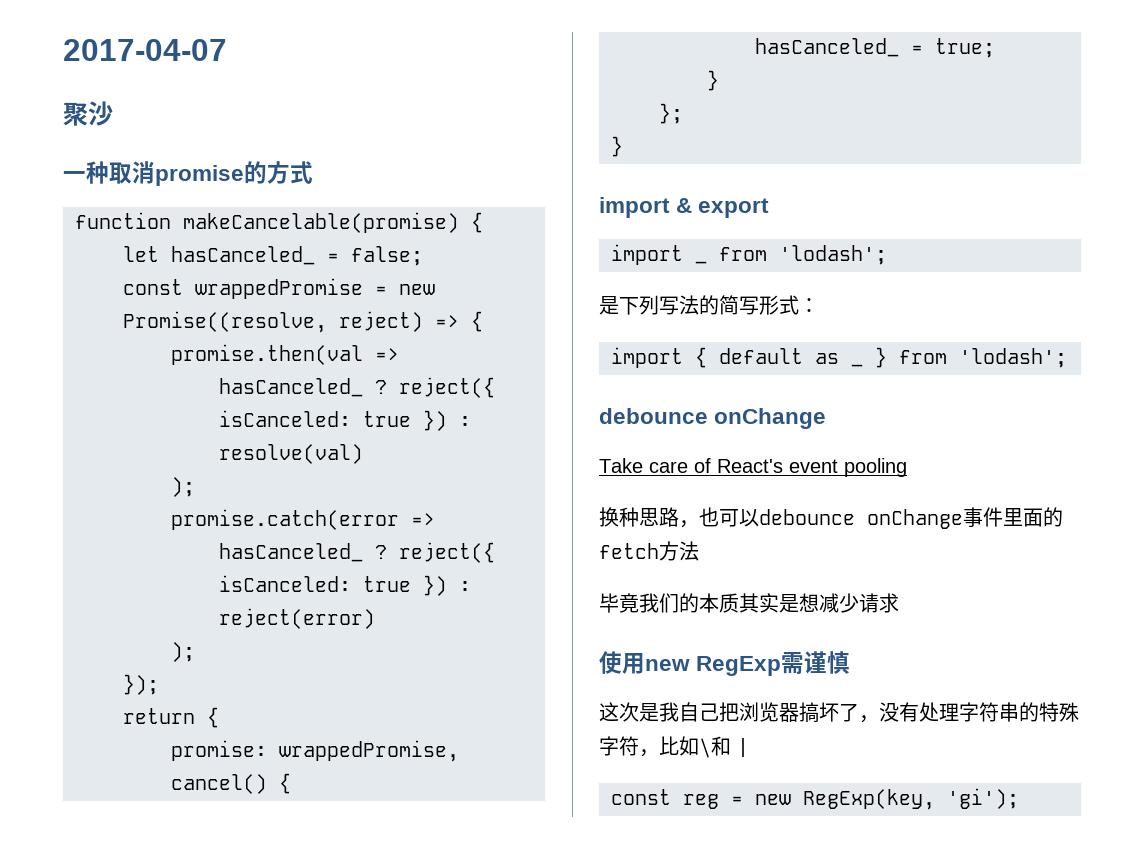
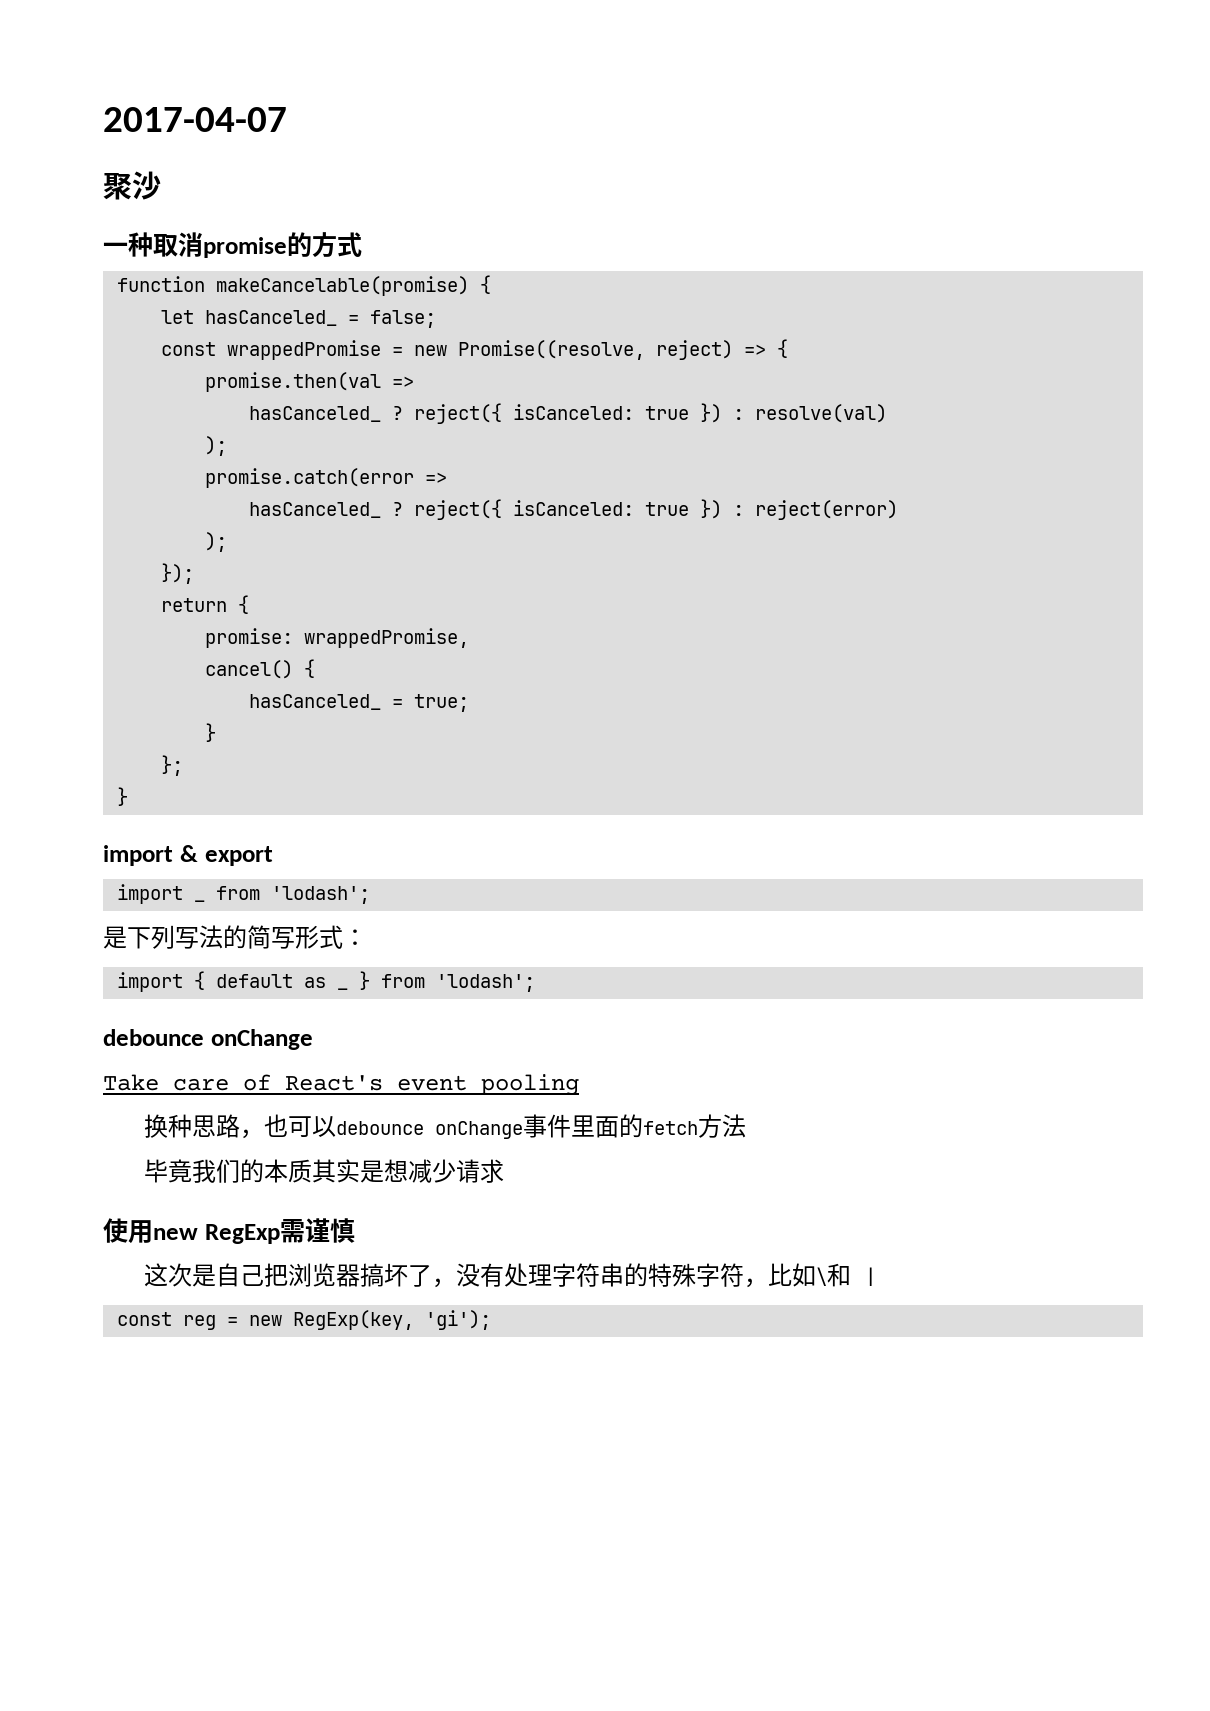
- 这次是我自己把浏览器搞坏了，没有处理字符串的特殊字符，比如\和 |
+ 这次是自己把浏览器搞坏了，没有处理字符串的特殊字符，比如\和 |

